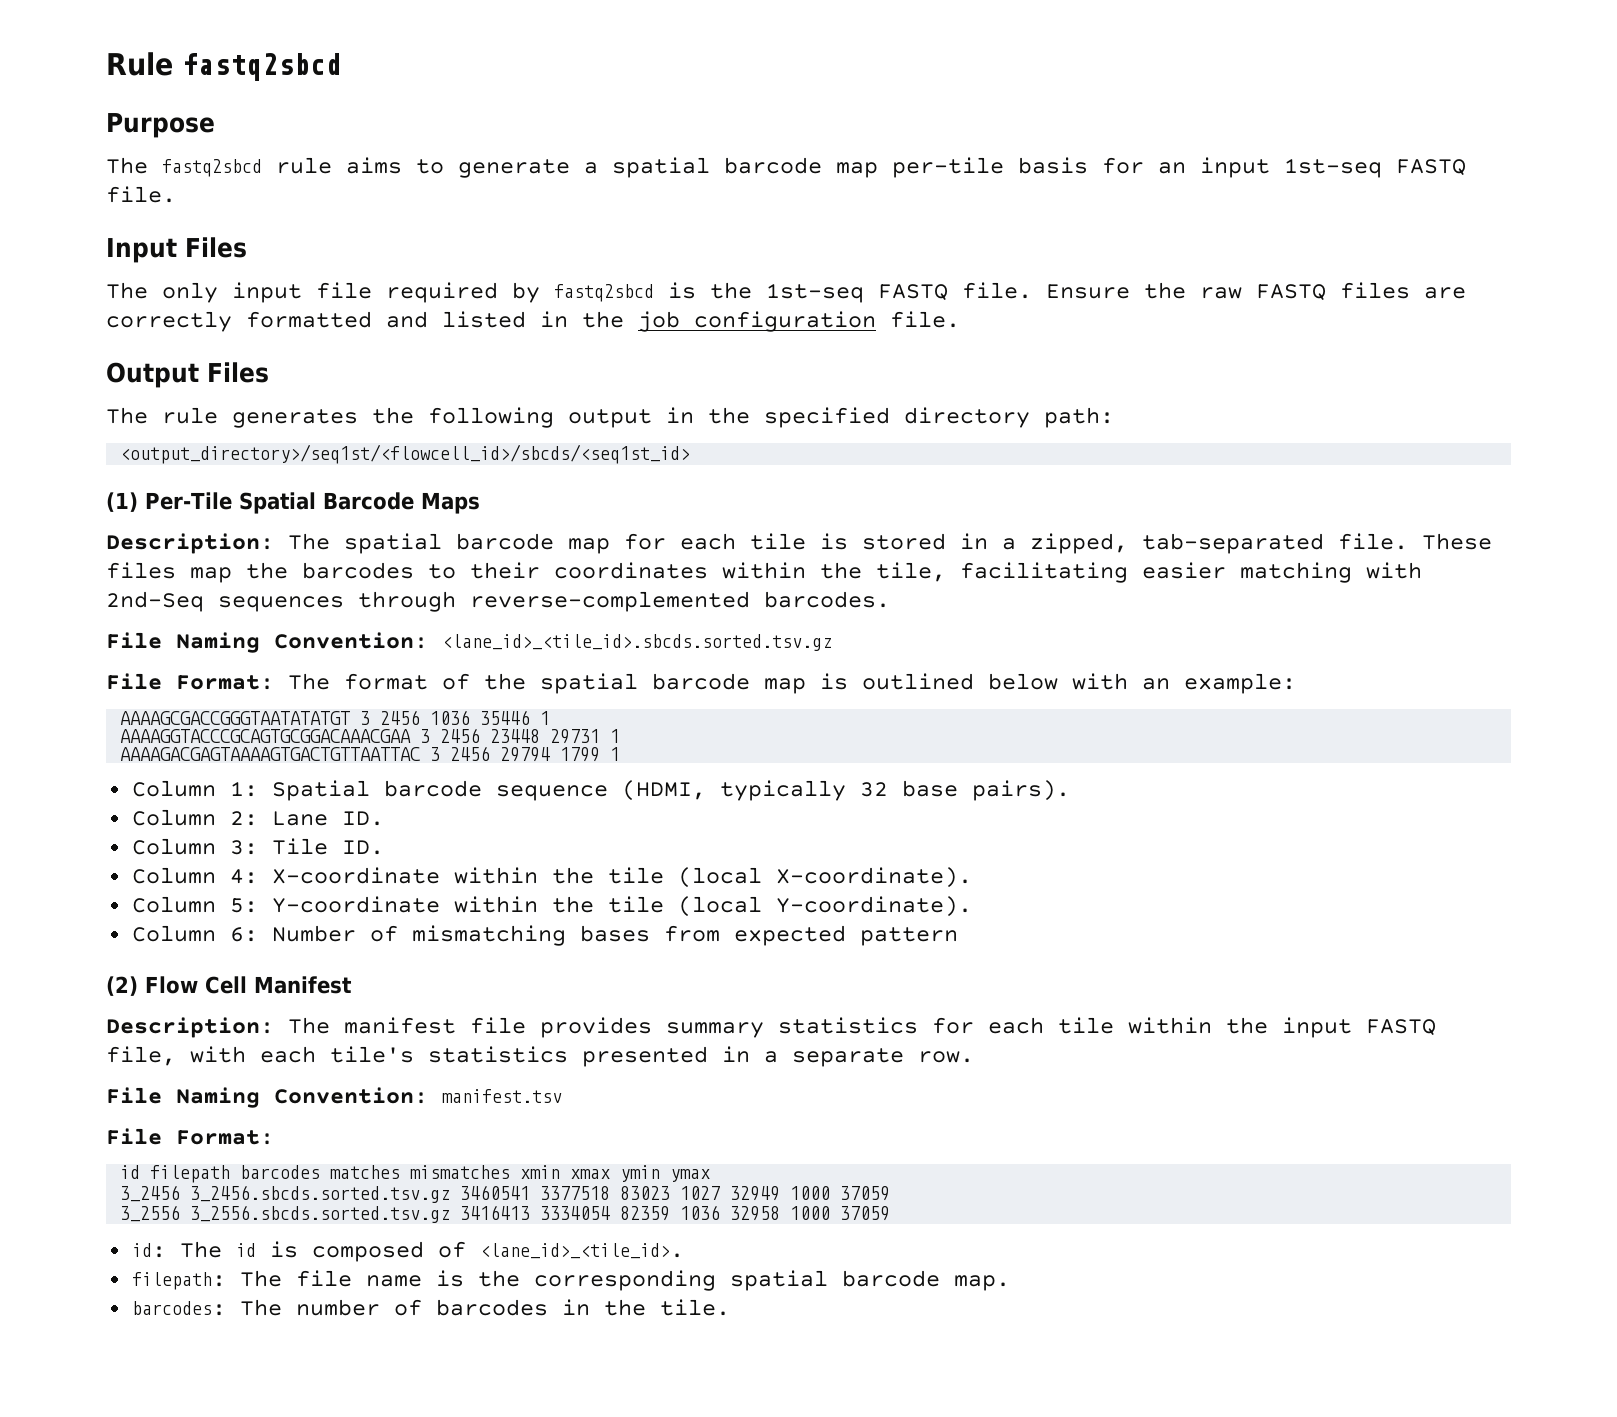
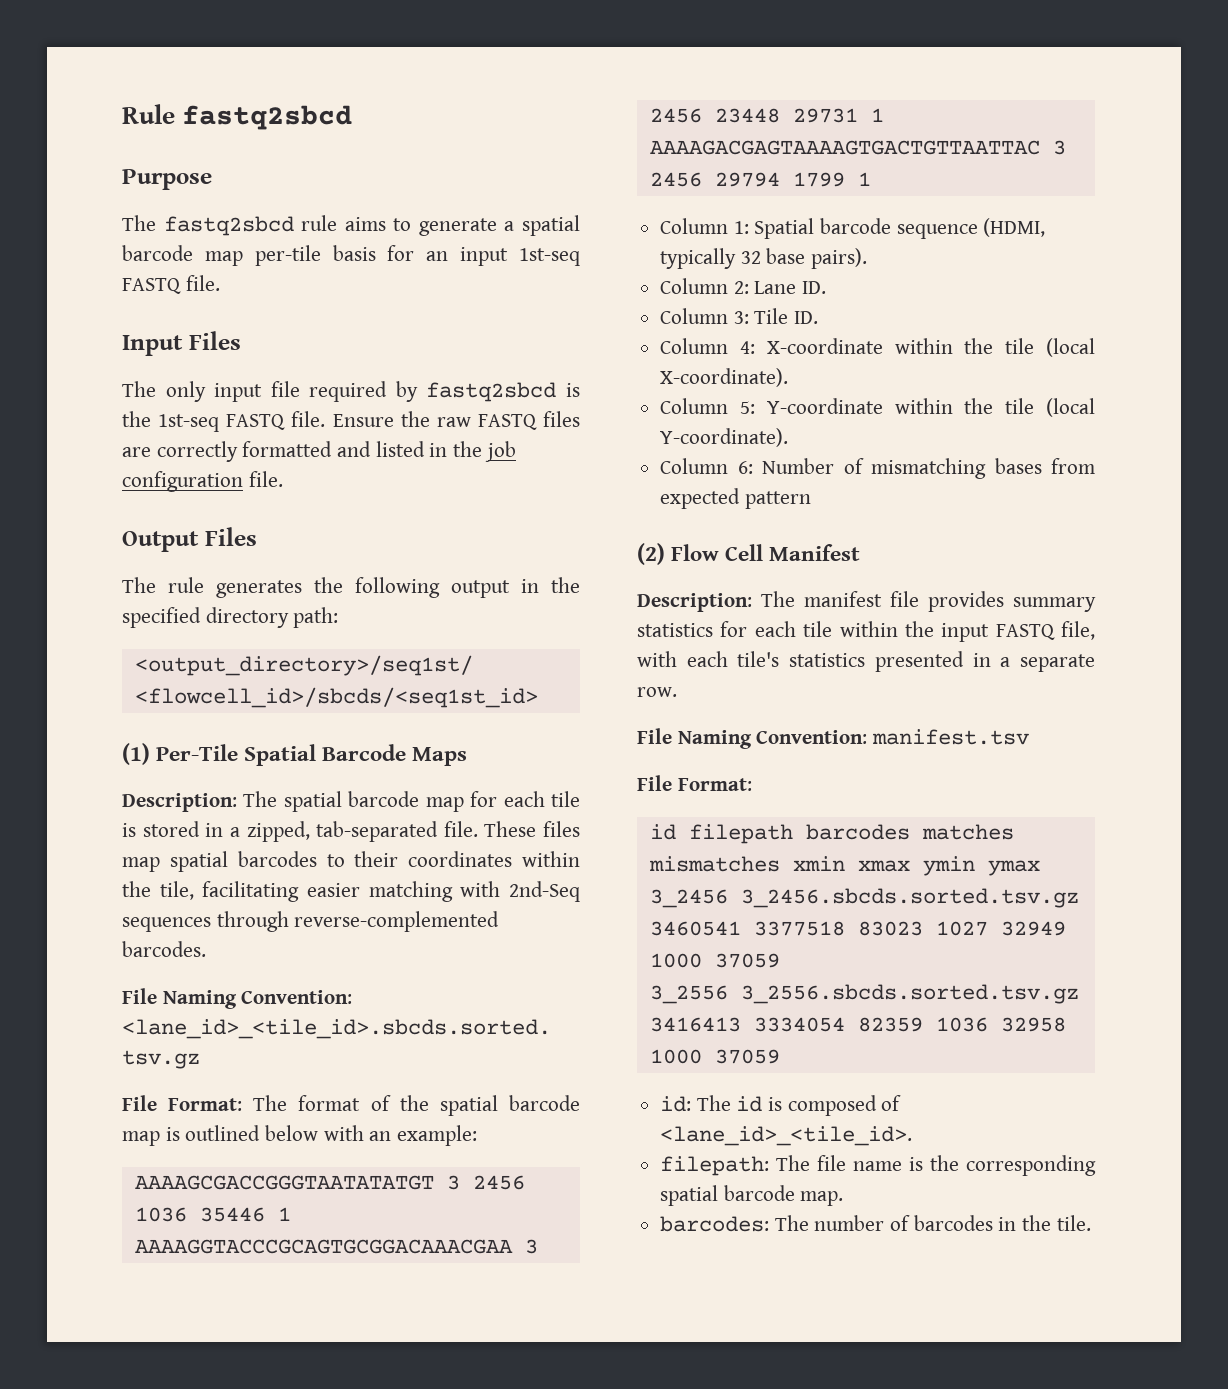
- These files map the barcodes to their coordinates within the tile, facilitating easier matching with 2nd-Seq sequences through reverse-complemented barcodes.
+ These files map spatial barcodes to their coordinates within the tile, facilitating easier matching with 2nd-Seq sequences through reverse-complemented barcodes.

